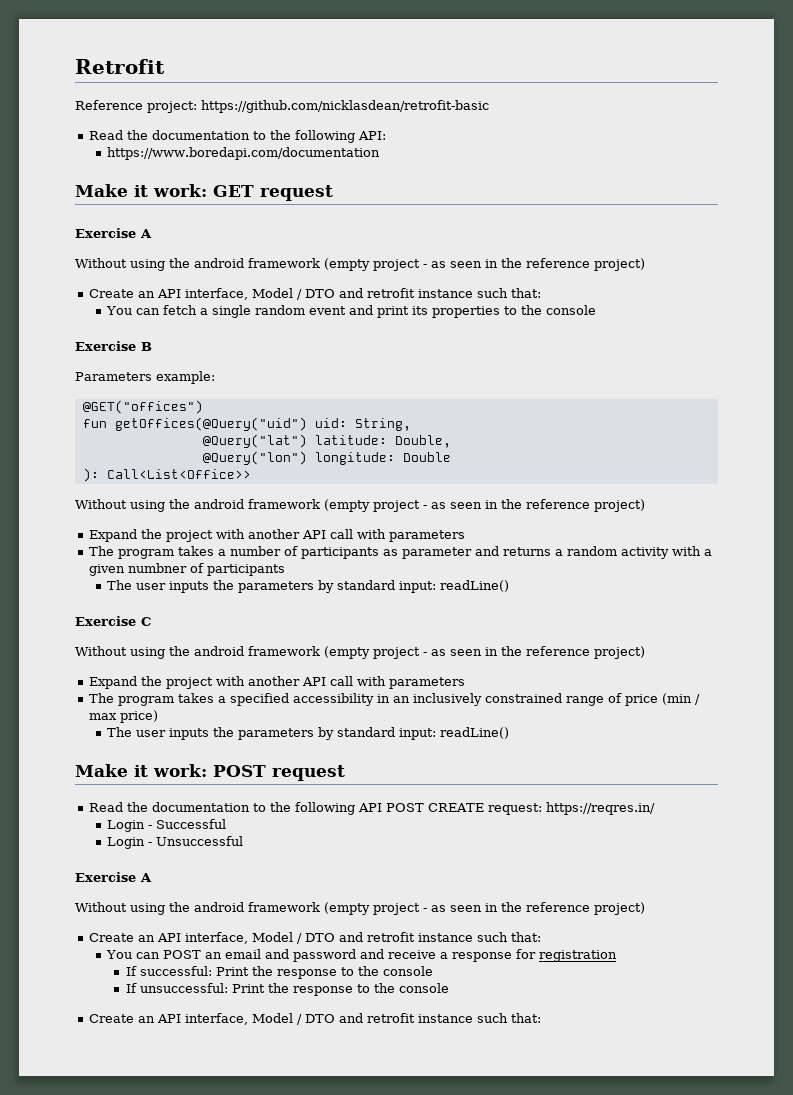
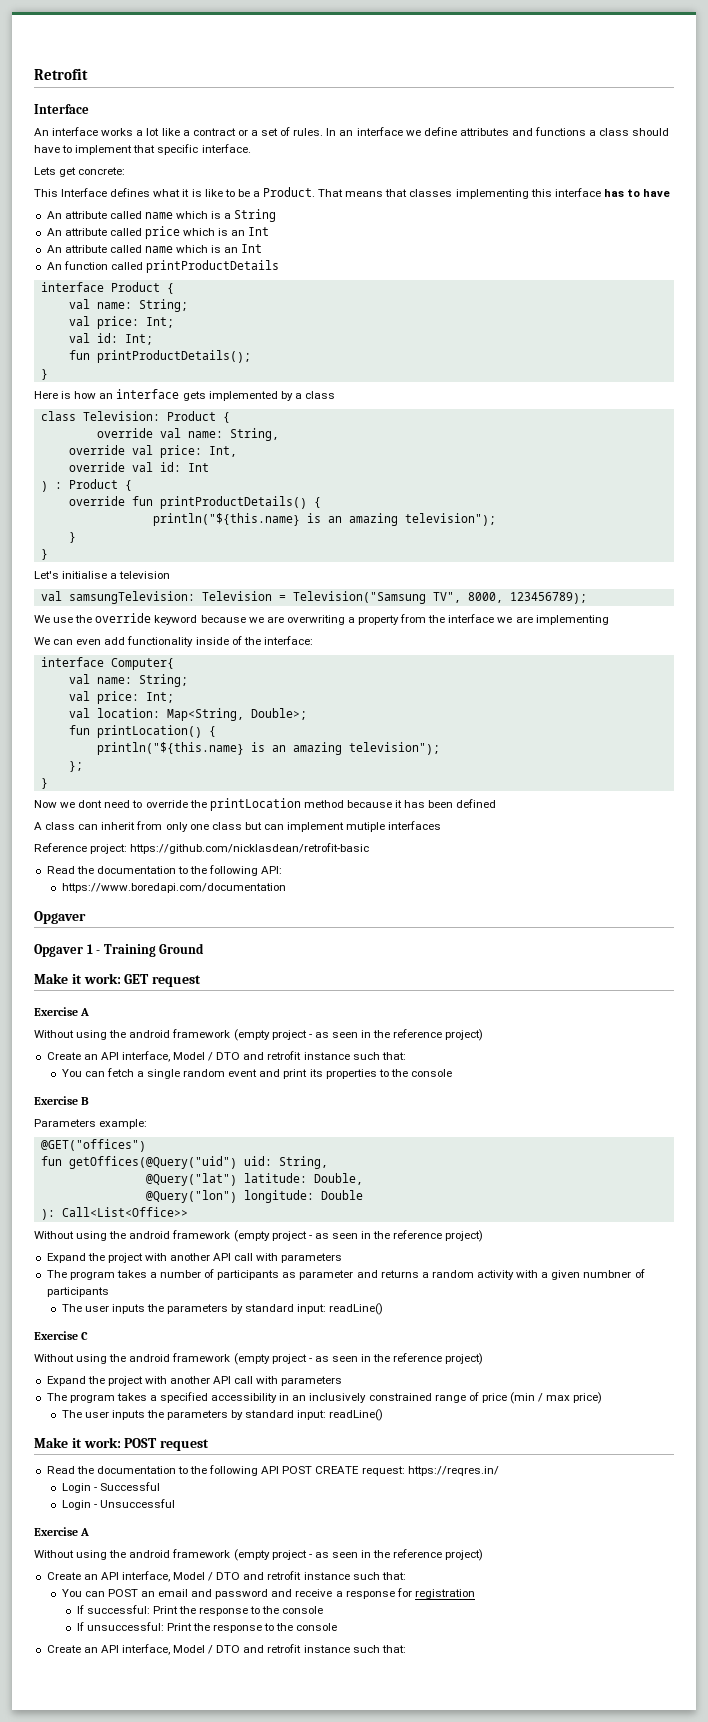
  Retrofit
+ Interface
+ An interface works a lot like a contract or a set of rules. In an interface we define attributes and functions a class should have to implement that specific interface.
+ Lets get concrete:
+ This Interface defines what it is like to be a Product. That means that classes implementing this interface has to have
+ An attribute called name which is a String
+ An attribute called price which is an Int
+ An attribute called name which is an Int
+ An function called printProductDetails
+ interface Product {
+ val name: String;
+ val price: Int;
+ val id: Int;
+ fun printProductDetails();
+ }
+ Here is how an interface gets implemented by a class
+ class Television: Product {
+ override val name: String,
+ override val price: Int,
+ override val id: Int
+ ) : Product {
+ override fun printProductDetails() {
+ println("${this.name} is an amazing television");
+ }
+ }
+ Let's initialise a television
+ val samsungTelevision: Television = Television("Samsung TV", 8000, 123456789);
+ We use the override keyword because we are overwriting a property from the interface we are implementing
+ We can even add functionality inside of the interface:
+ interface Computer{
+ val name: String;
+ val price: Int;
+ val location: Map<String, Double>;
+ fun printLocation() {
+ println("${this.name} is an amazing television");
+ };
+ }
+ Now we dont need to override the printLocation method because it has been defined
+ A class can inherit from only one class but can implement mutiple interfaces
  https://www.boredapi.com/documentation
+ Opgaver
+ Opgaver 1 - Training Ground

